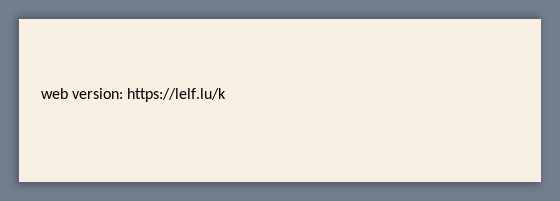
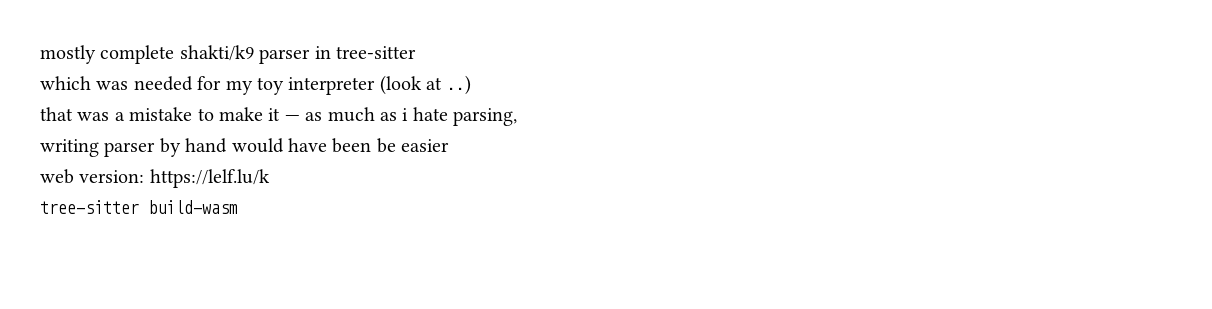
+ mostly complete shakti/k9 parser in tree-sitter
+ which was needed for my toy interpreter (look at ..)
+ that was a mistake to make it — as much as i hate parsing,
+ writing parser by hand would have been be easier
+ tree-sitter build-wasm

